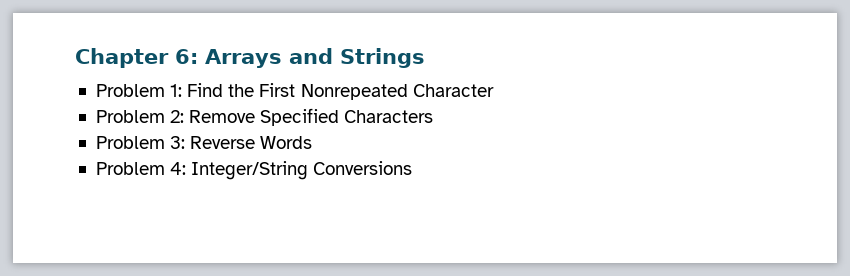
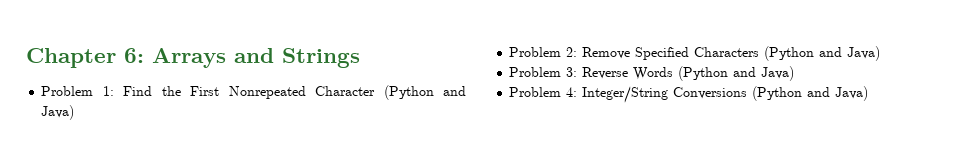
- Problem 1: Find the First Nonrepeated Character
+ Problem 1: Find the First Nonrepeated Character (Python and Java)
- Problem 2: Remove Specified Characters
+ Problem 2: Remove Specified Characters (Python and Java)
- Problem 3: Reverse Words
+ Problem 3: Reverse Words (Python and Java)
- Problem 4: Integer/String Conversions
+ Problem 4: Integer/String Conversions (Python and Java)

